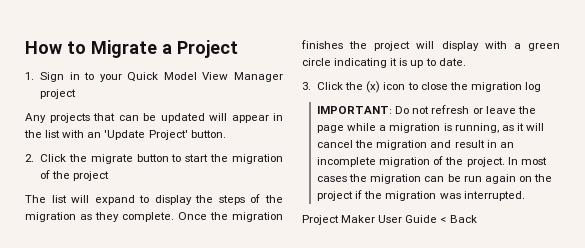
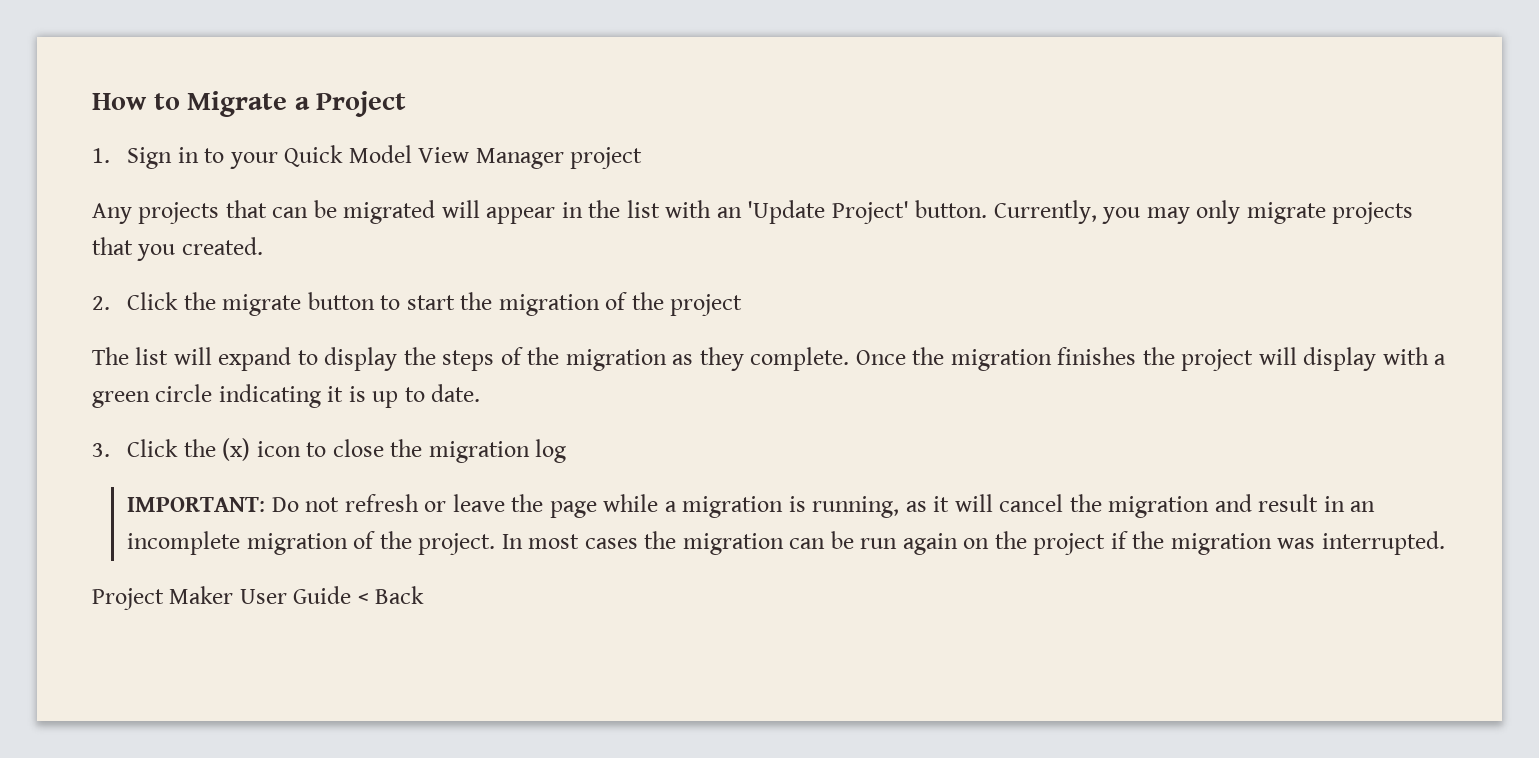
- Any projects that can be updated will appear in the list with an 'Update Project' button.
+ Any projects that can be migrated will appear in the list with an 'Update Project' button. Currently, you may only migrate projects that you created.

